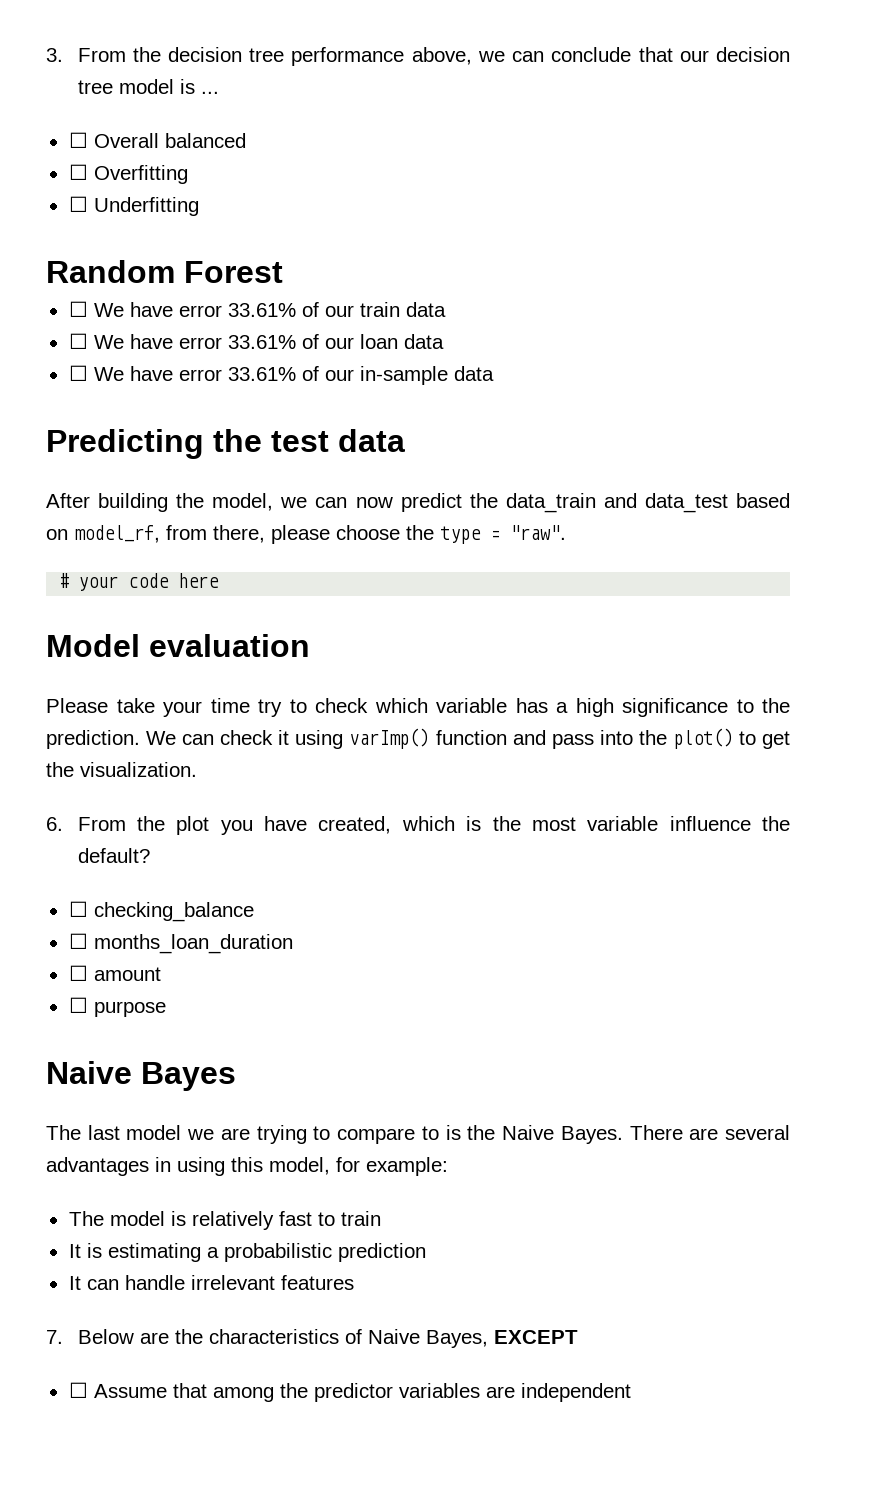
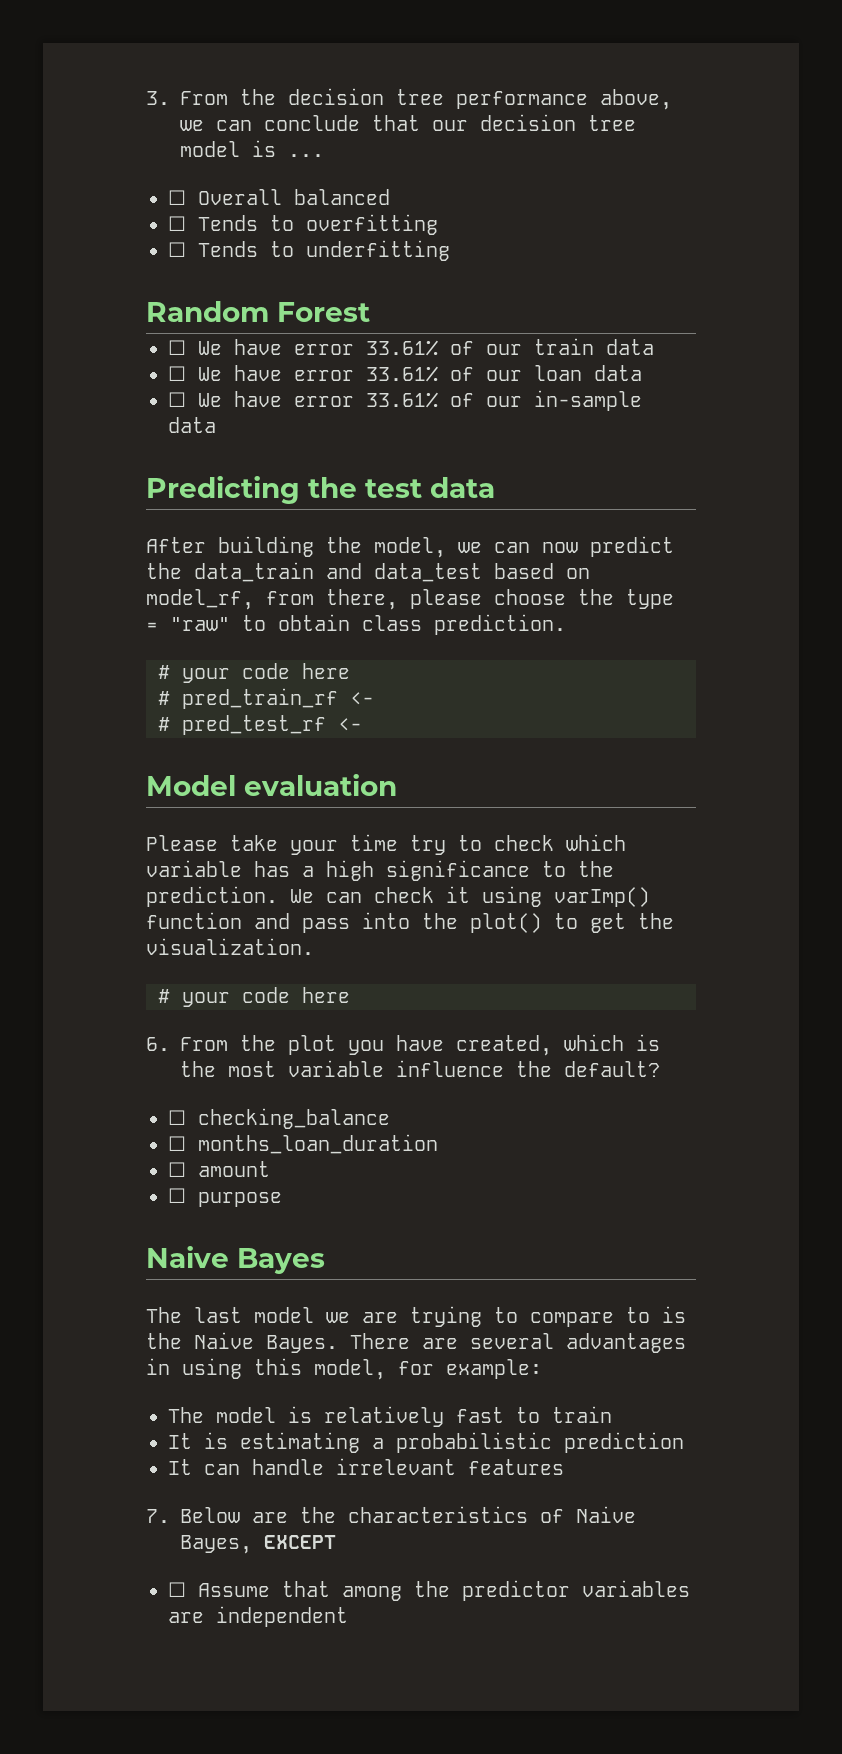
- ☐ Overfitting
- ☐ Underfitting
+ ☐ Tends to overfitting
+ ☐ Tends to underfitting
- After building the model, we can now predict the data_train and data_test based on model_rf, from there, please choose the type = "raw".
+ After building the model, we can now predict the data_train and data_test based on model_rf, from there, please choose the type = "raw" to obtain class prediction.
  # your code here
+ # pred_train_rf <-
+ # pred_test_rf <-
  We can check it using varImp() function and pass into the plot() to get the visualization.
+ # your code here

